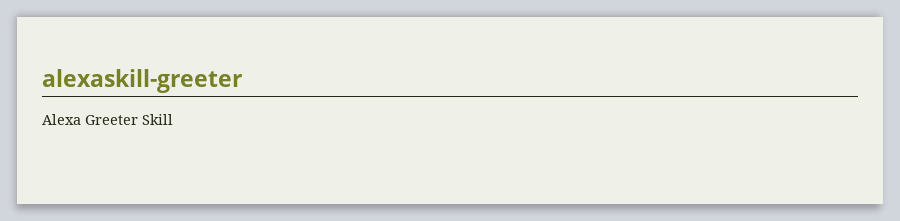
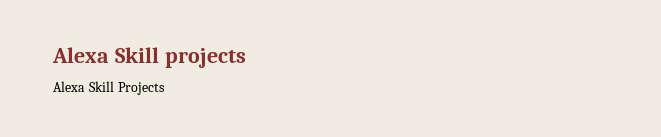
- alexaskill-greeter
- Alexa Greeter Skill
+ Alexa Skill projects
+ Alexa Skill Projects

